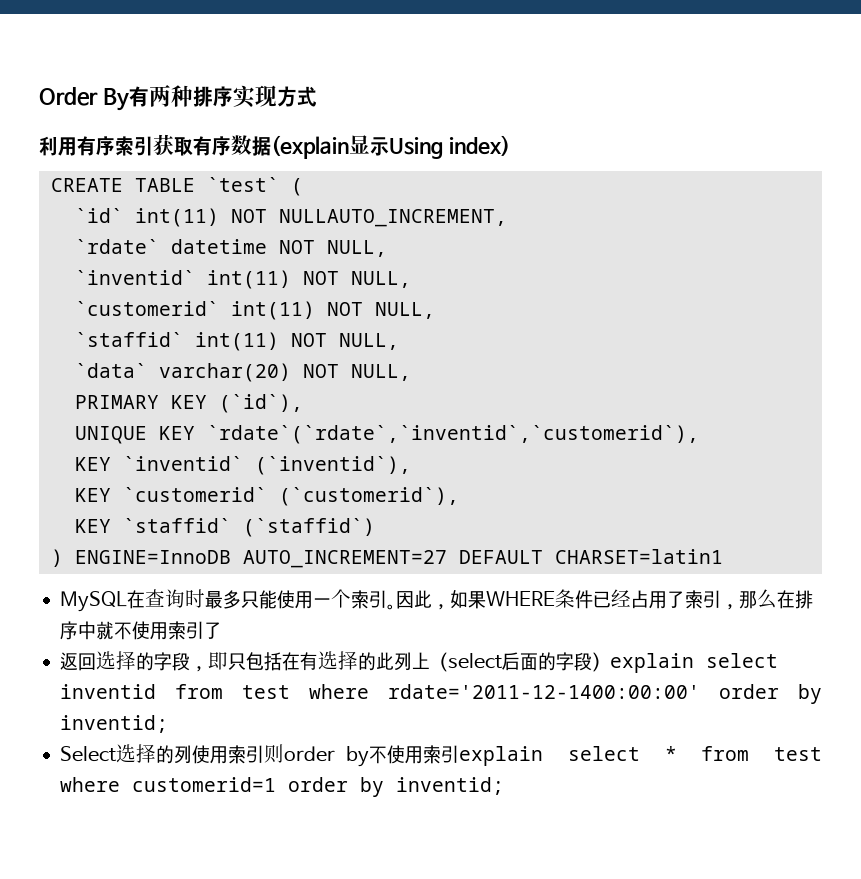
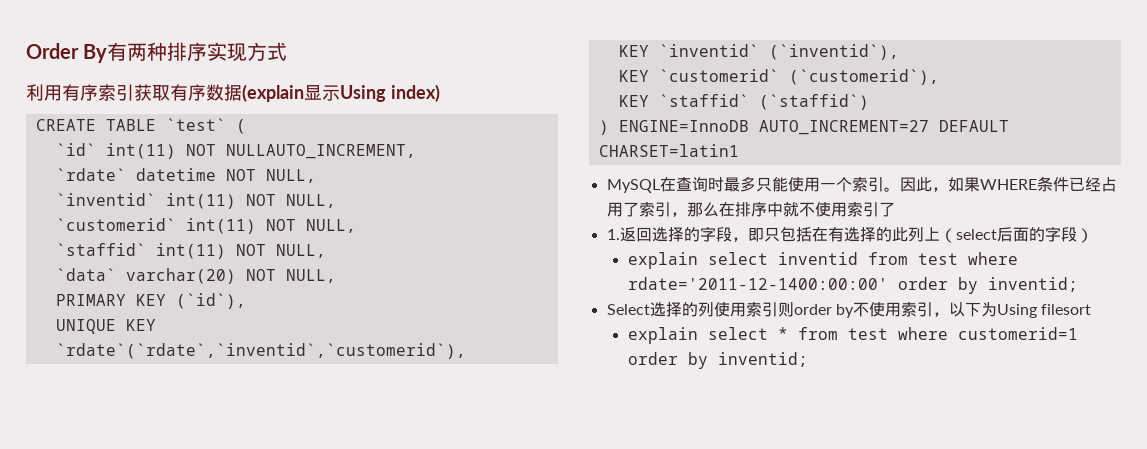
- 返回选择的字段，即只包括在有选择的此列上（select后面的字段）explain select inventid from test where rdate='2011-12-1400:00:00' order by inventid;
+ 1.返回选择的字段，即只包括在有选择的此列上（select后面的字段）
+ explain select inventid from test where rdate='2011-12-1400:00:00' order by inventid;
- Select选择的列使用索引则order by不使用索引explain select * from test where customerid=1 order by inventid;
+ Select选择的列使用索引则order by不使用索引，以下为Using filesort
+ explain select * from test where customerid=1 order by inventid;

